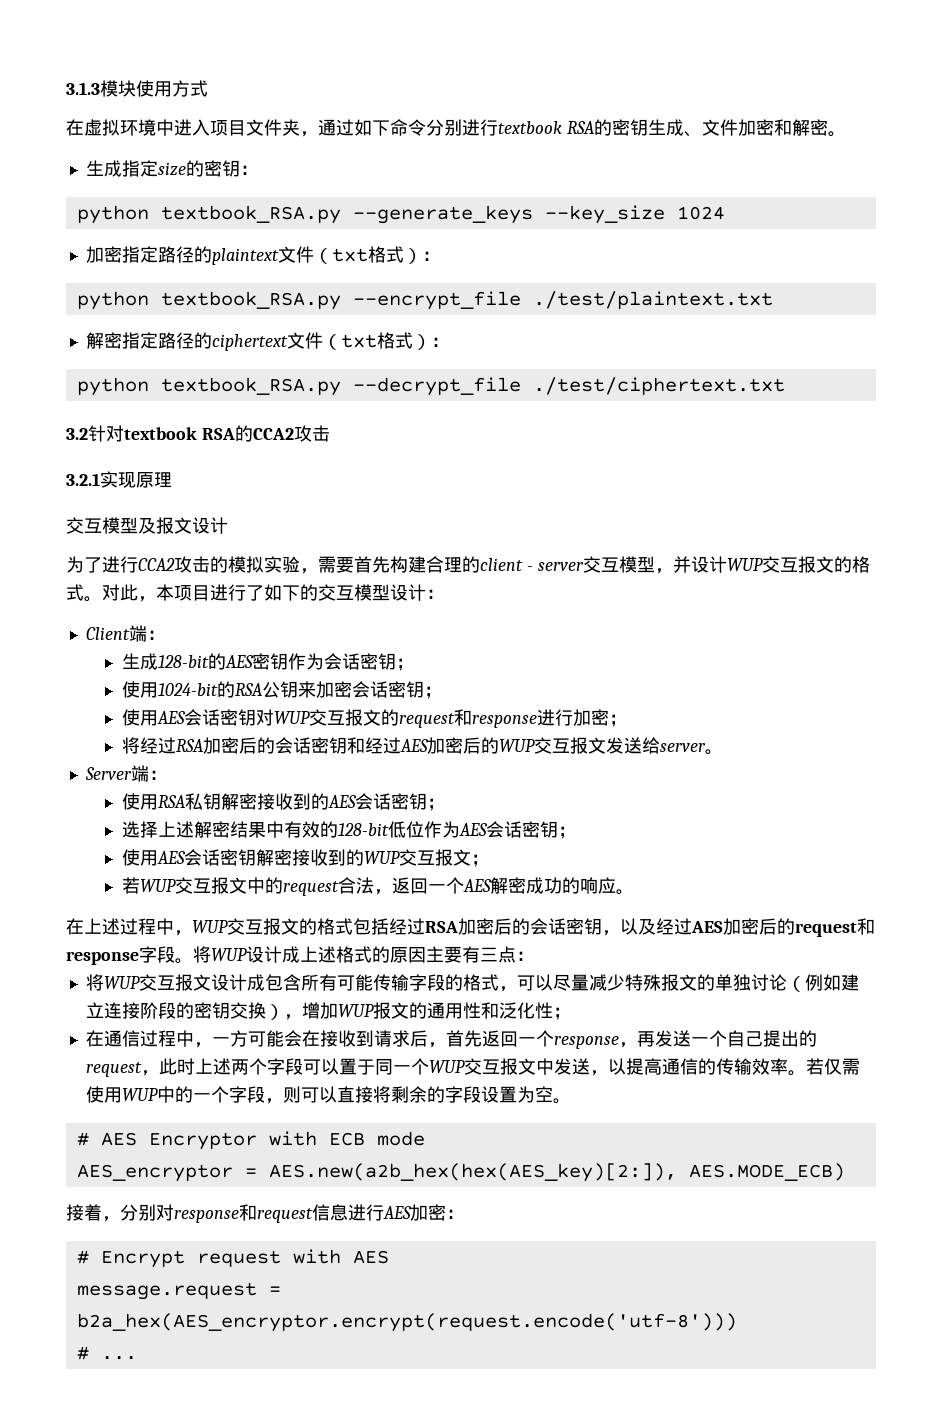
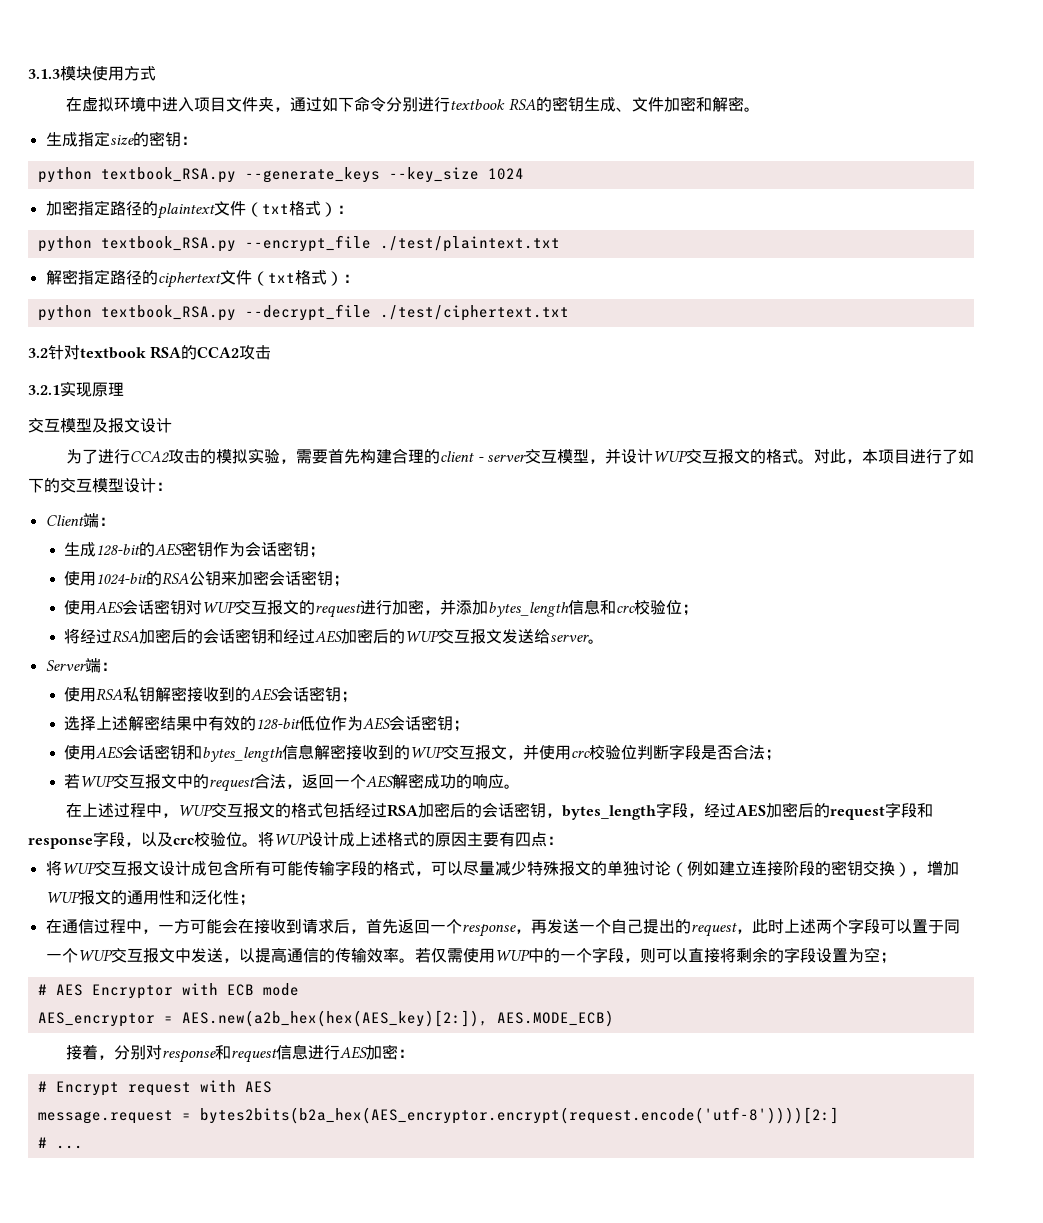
- 使用AES会话密钥对WUP交互报文的request和response进行加密；
+ 使用AES会话密钥对WUP交互报文的request进行加密，并添加bytes_length信息和crc校验位；
- 使用AES会话密钥解密接收到的WUP交互报文；
+ 使用AES会话密钥和bytes_length信息解密接收到的WUP交互报文，并使用crc校验位判断字段是否合法；
- 在上述过程中，WUP交互报文的格式包括经过RSA加密后的会话密钥，以及经过AES加密后的request和response字段。
+ 在上述过程中，WUP交互报文的格式包括经过RSA加密后的会话密钥，bytes_length字段，经过AES加密后的request字段和response字段，以及crc校验位。
- 将WUP设计成上述格式的原因主要有三点：
+ 将WUP设计成上述格式的原因主要有四点：
- 若仅需使用WUP中的一个字段，则可以直接将剩余的字段设置为空。
+ 若仅需使用WUP中的一个字段，则可以直接将剩余的字段设置为空；
- message.request = b2a_hex(AES_encryptor.encrypt(request.encode('utf-8')))
+ message.request = bytes2bits(b2a_hex(AES_encryptor.encrypt(request.encode('utf-8'))))[2:]

